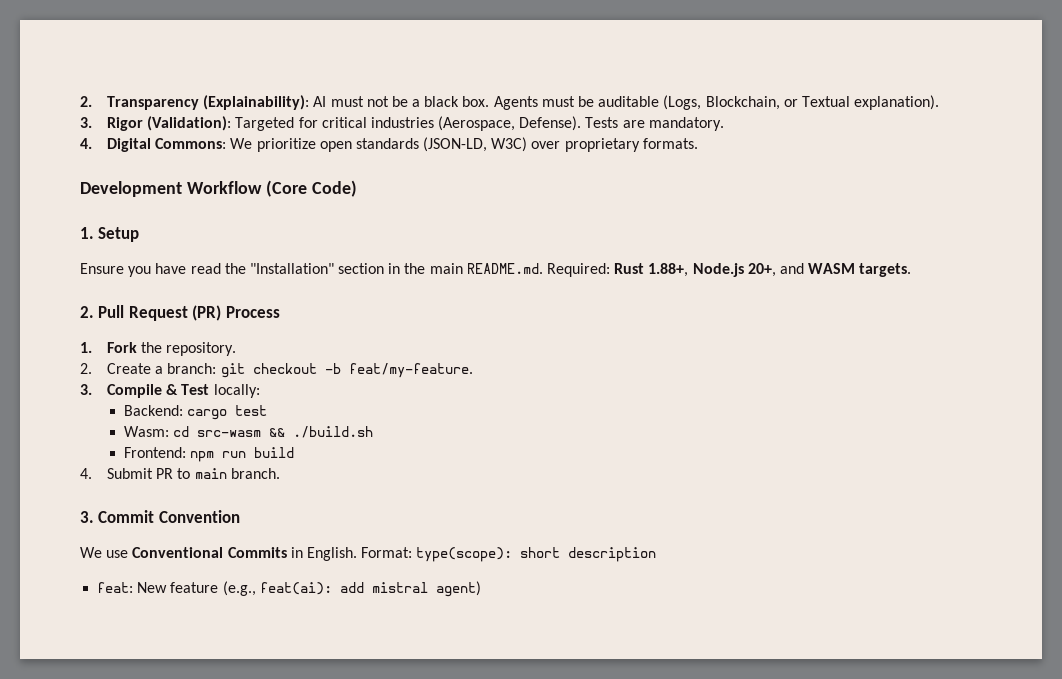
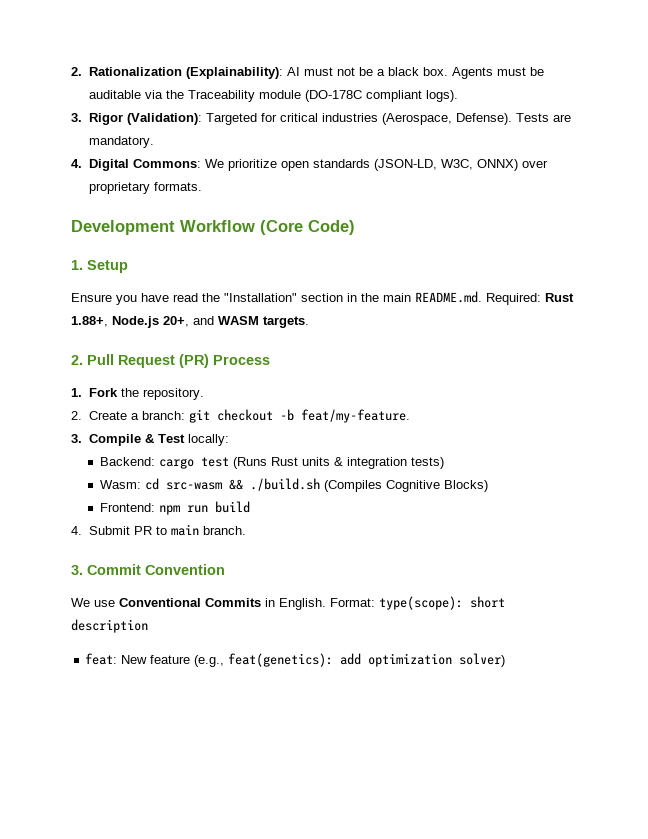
- 2. Transparency (Explainability): AI must not be a black box.
+ 2. Rationalization (Explainability): AI must not be a black box.
- Agents must be auditable (Logs, Blockchain, or Textual explanation).
+ Agents must be auditable via the Traceability module (DO-178C compliant logs).
- 4. Digital Commons: We prioritize open standards (JSON-LD, W3C) over proprietary formats.
+ 4. Digital Commons: We prioritize open standards (JSON-LD, W3C, ONNX) over proprietary formats.
- Backend: cargo test
+ Backend: cargo test (Runs Rust units & integration tests)
- Wasm: cd src-wasm && ./build.sh
+ Wasm: cd src-wasm && ./build.sh (Compiles Cognitive Blocks)
- feat: New feature (e.g., feat(ai): add mistral agent)
+ feat: New feature (e.g., feat(genetics): add optimization solver)

